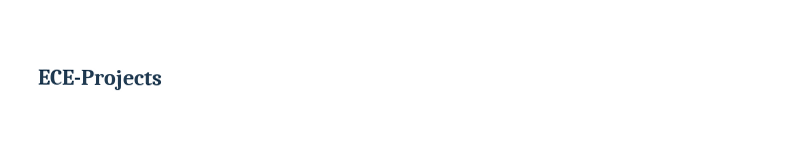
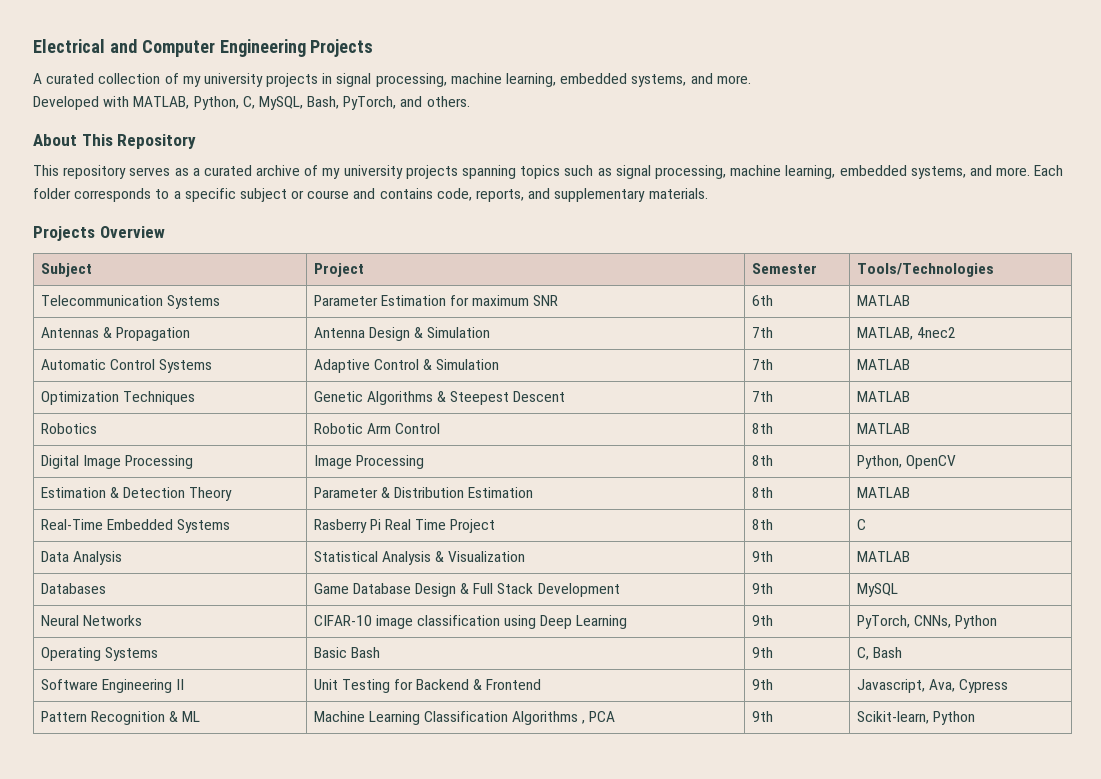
- ECE-Projects
+ Electrical and Computer Engineering Projects
+ A curated collection of my university projects in signal processing, machine learning, embedded systems, and more.
+ Developed with MATLAB, Python, C, MySQL, Bash, PyTorch, and others.
+ About This Repository
+ This repository serves as a curated archive of my university projects spanning topics such as signal processing, machine learning, embedded systems, and more. Each folder corresponds to a specific subject or course and contains code, reports, and supplementary materials.
+ Projects Overview
+ Subject | Project | Semester | Tools/Technologies
+ Telecommunication Systems | Parameter Estimation for maximum SNR | 6th | MATLAB
+ Antennas & Propagation | Antenna Design & Simulation | 7th | MATLAB, 4nec2
+ Automatic Control Systems | Adaptive Control & Simulation | 7th | MATLAB
+ Optimization Techniques | Genetic Algorithms & Steepest Descent | 7th | MATLAB
+ Robotics | Robotic Arm Control | 8th | MATLAB
+ Digital Image Processing | Image Processing | 8th | Python, OpenCV
+ Estimation & Detection Theory | Parameter & Distribution Estimation | 8th | MATLAB
+ Real-Time Embedded Systems | Rasberry Pi Real Time Project | 8th | C
+ Data Analysis | Statistical Analysis & Visualization | 9th | MATLAB
+ Databases | Game Database Design & Full Stack Development | 9th | MySQL
+ Neural Networks | CIFAR-10 image classification using Deep Learning | 9th | PyTorch, CNNs, Python
+ Operating Systems | Basic Bash | 9th | C, Bash
+ Software Engineering II | Unit Testing for Backend & Frontend | 9th | Javascript, Ava, Cypress
+ Pattern Recognition & ML | Machine Learning Classification Algorithms , PCA | 9th | Scikit-learn, Python

